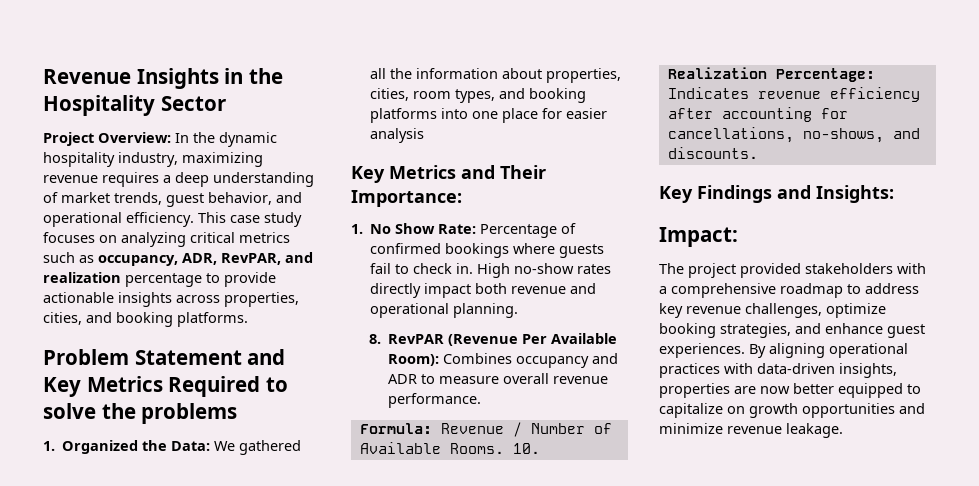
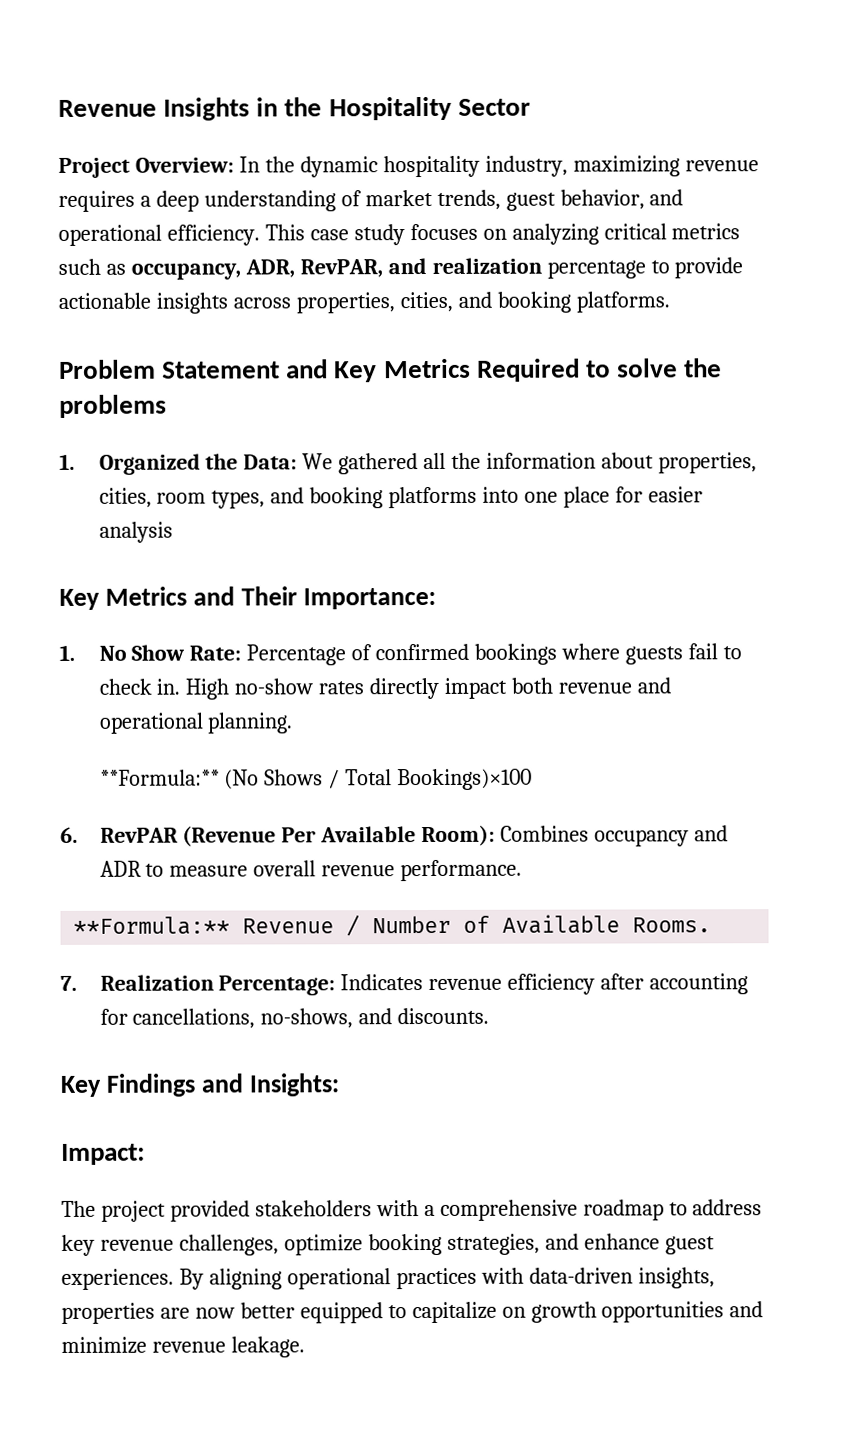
- 8. RevPAR (Revenue Per Available Room): Combines occupancy and ADR to measure overall revenue performance.
+ **Formula:** (No Shows / Total Bookings)×100
+ 6. RevPAR (Revenue Per Available Room): Combines occupancy and ADR to measure overall revenue performance.
- Formula: Revenue / Number of Available Rooms. 10. Realization Percentage: Indicates revenue efficiency after accounting for cancellations, no-shows, and discounts.
+ **Formula:** Revenue / Number of Available Rooms.
+ 7. Realization Percentage: Indicates revenue efficiency after accounting for cancellations, no-shows, and discounts.

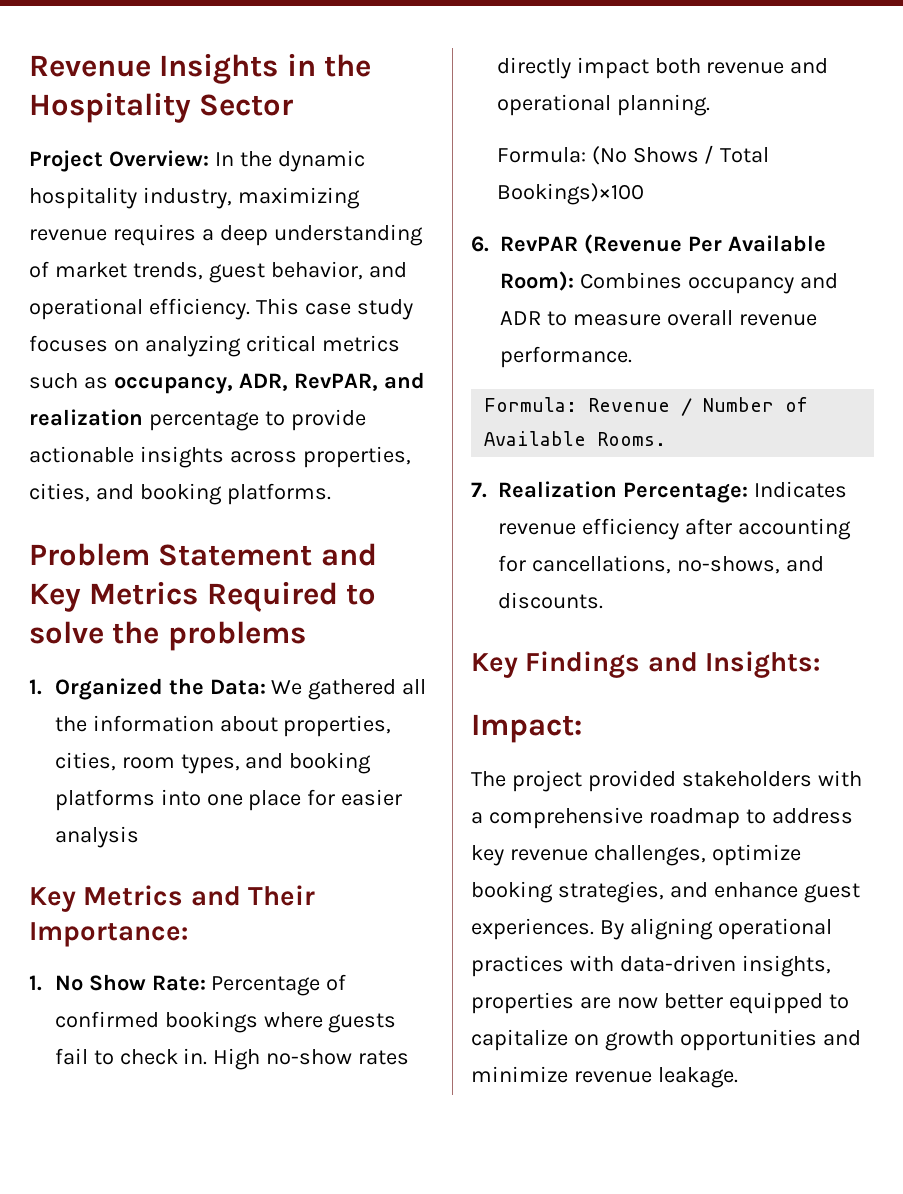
- **Formula:** (No Shows / Total Bookings)×100
+ Formula: (No Shows / Total Bookings)×100
- **Formula:** Revenue / Number of Available Rooms.
+ Formula: Revenue / Number of Available Rooms.

